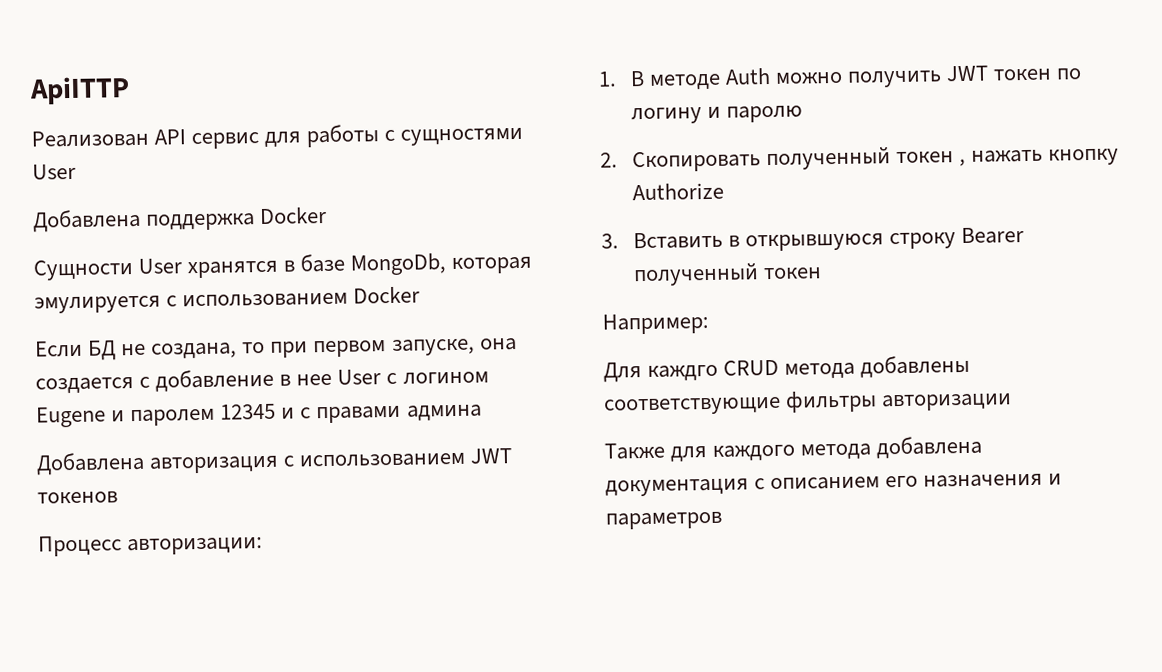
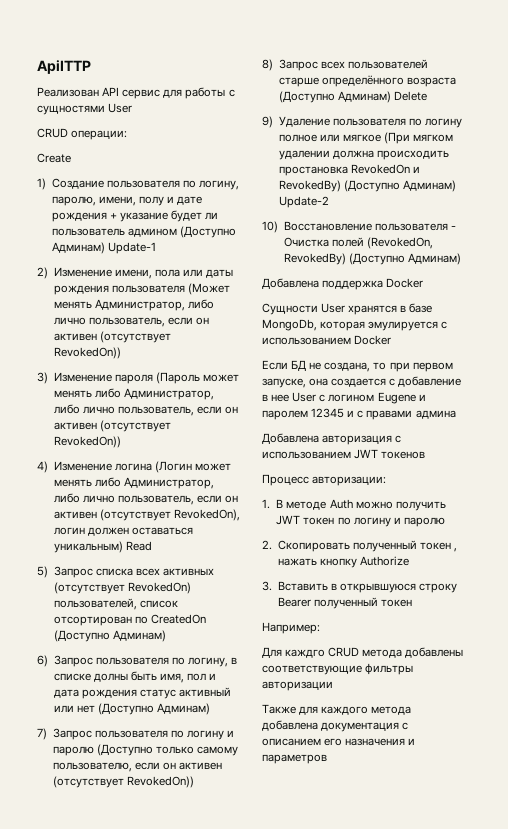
+ CRUD операции:
+ Create
+ 1) Создание пользователя по логину, паролю, имени, полу и дате рождения + указание будет ли пользователь админом (Доступно Админам) Update-1
+ 2) Изменение имени, пола или даты рождения пользователя (Может менять Администратор, либо лично пользователь, если он активен (отсутствует RevokedOn))
+ 3) Изменение пароля (Пароль может менять либо Администратор, либо лично пользователь, если он активен (отсутствует RevokedOn))
+ 4) Изменение логина (Логин может менять либо Администратор, либо лично пользователь, если он активен (отсутствует RevokedOn), логин должен оставаться уникальным) Read
+ 5) Запрос списка всех активных (отсутствует RevokedOn) пользователей, список отсортирован по CreatedOn (Доступно Админам)
+ 6) Запрос пользователя по логину, в списке долны быть имя, пол и дата рождения статус активный или нет (Доступно Админам)
+ 7) Запрос пользователя по логину и паролю (Доступно только самому пользователю, если он активен (отсутствует RevokedOn))
+ 8) Запрос всех пользователей старше определённого возраста (Доступно Админам) Delete
+ 9) Удаление пользователя по логину полное или мягкое (При мягком удалении должна происходить простановка RevokedOn и RevokedBy) (Доступно Админам) Update-2
+ 10) Восстановление пользователя - Очистка полей (RevokedOn, RevokedBy) (Доступно Админам)

